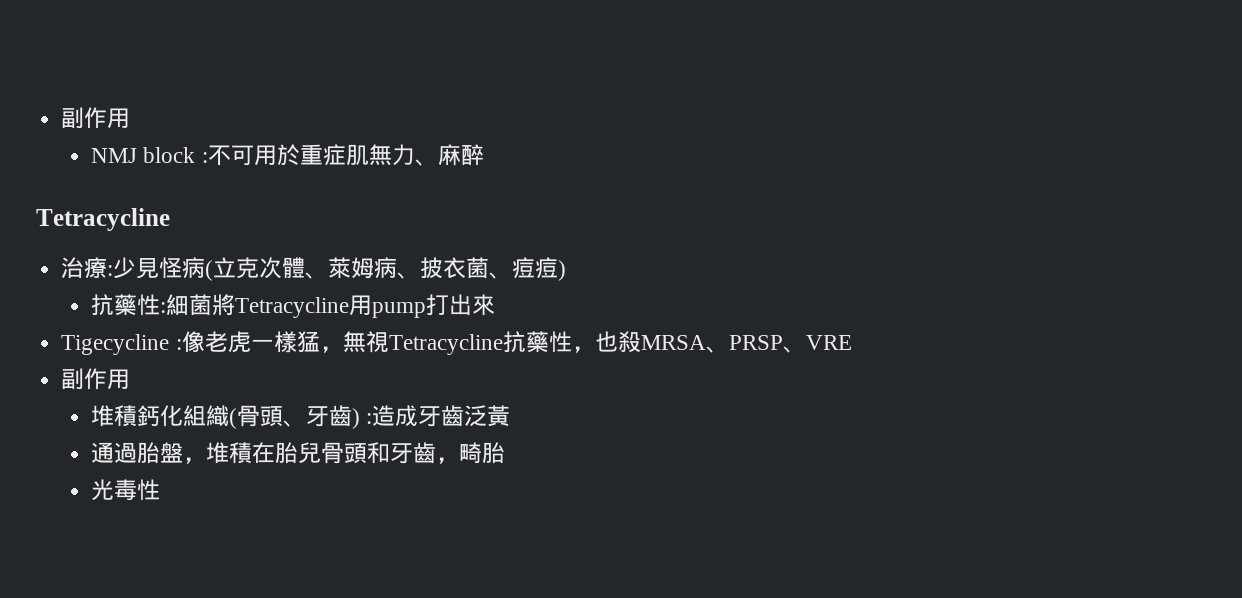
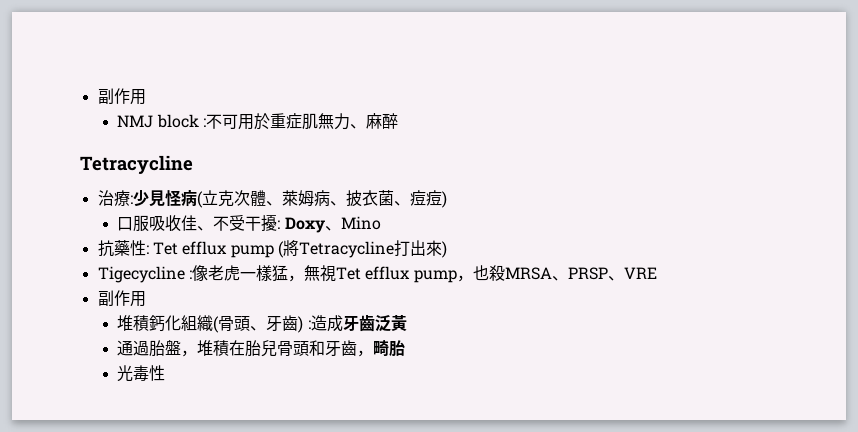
- 抗藥性:細菌將Tetracycline用pump打出來
+ 口服吸收佳、不受干擾: Doxy、Mino
+ 抗藥性: Tet efflux pump (將Tetracycline打出來)
- Tigecycline :像老虎一樣猛，無視Tetracycline抗藥性，也殺MRSA、PRSP、VRE
+ Tigecycline :像老虎一樣猛，無視Tet efflux pump，也殺MRSA、PRSP、VRE

